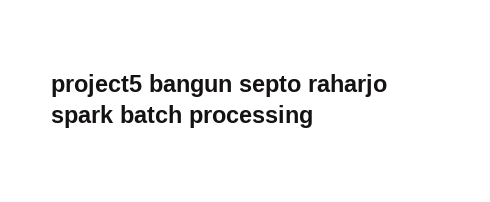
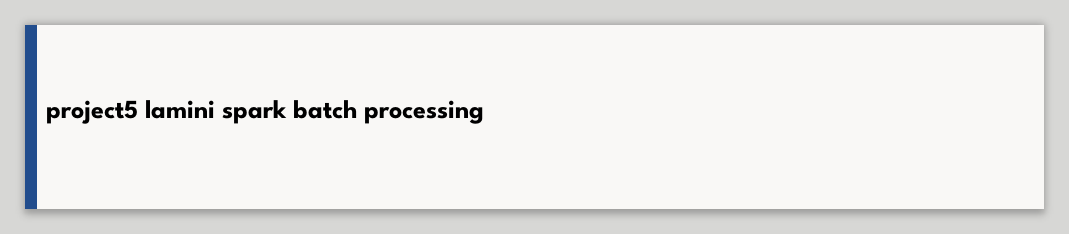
- project5 bangun septo raharjo spark batch processing
+ project5 lamini spark batch processing

